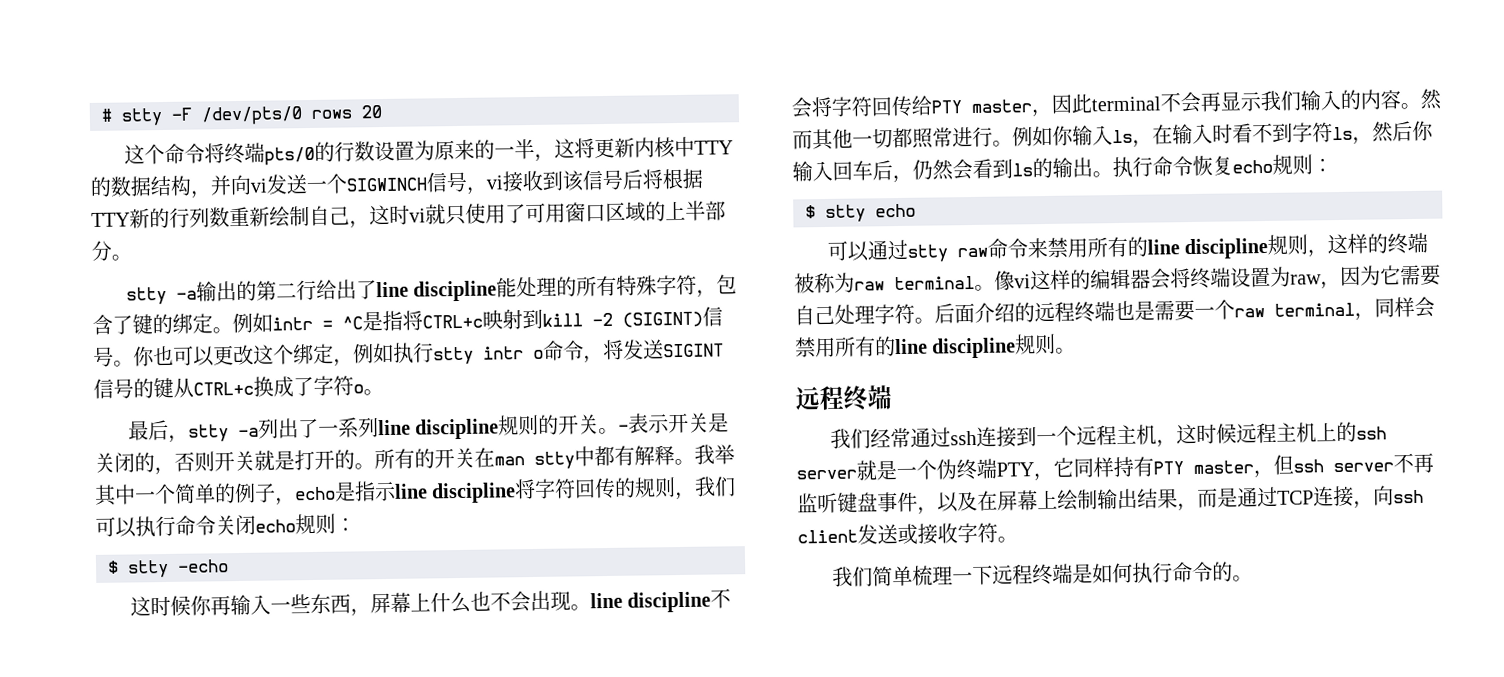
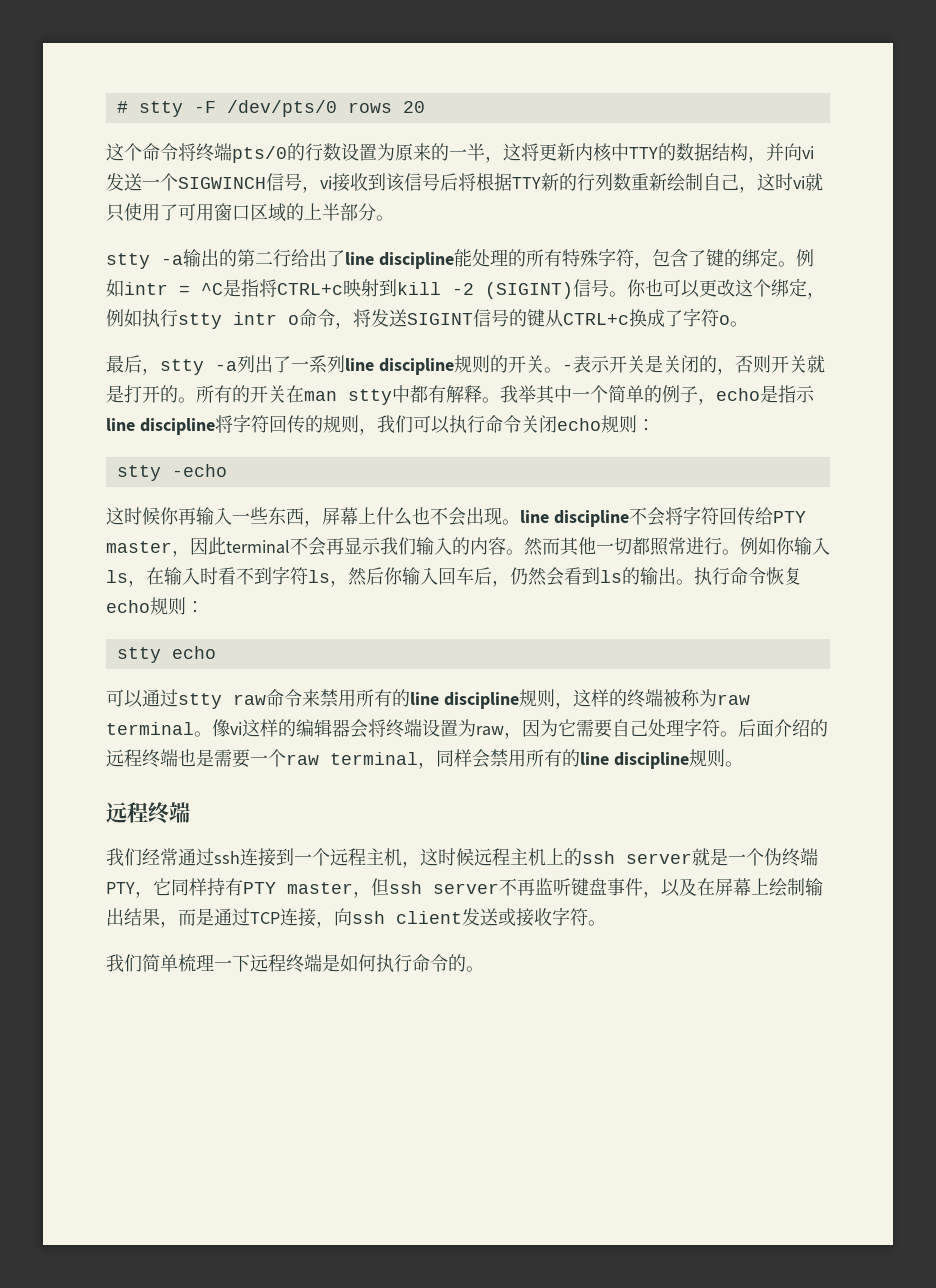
- $ stty -echo
+ stty -echo
- $ stty echo
+ stty echo

